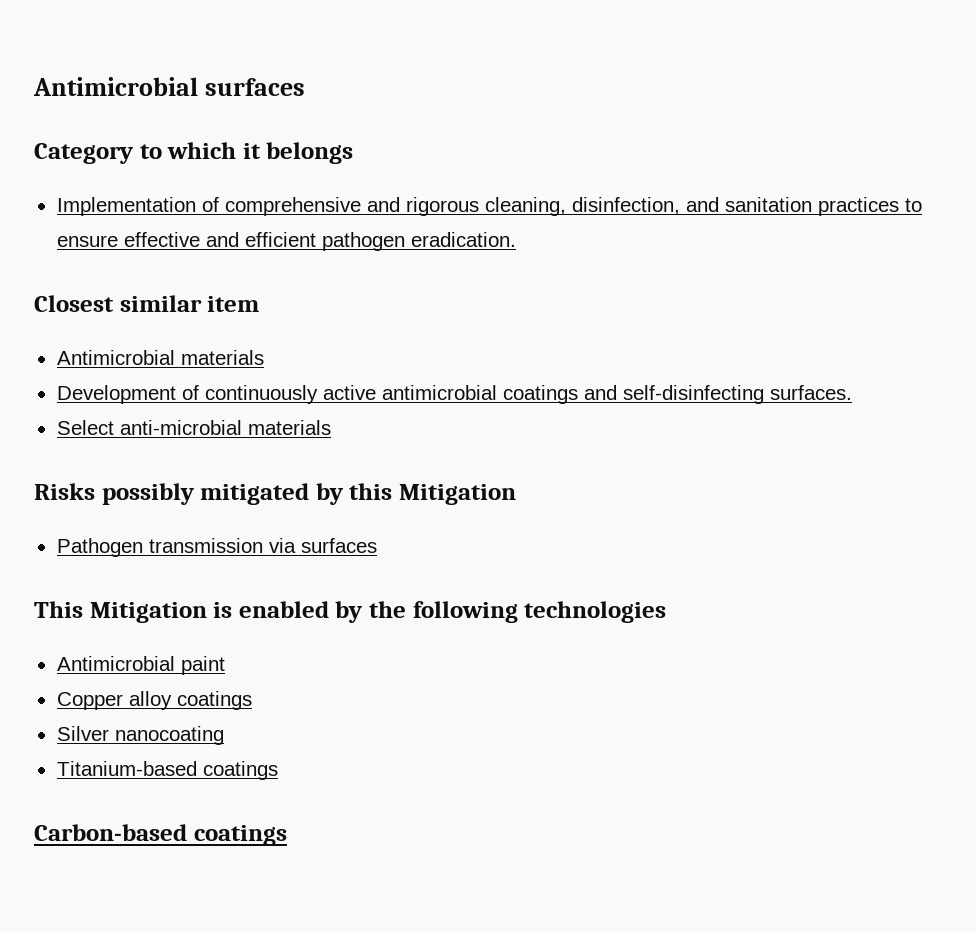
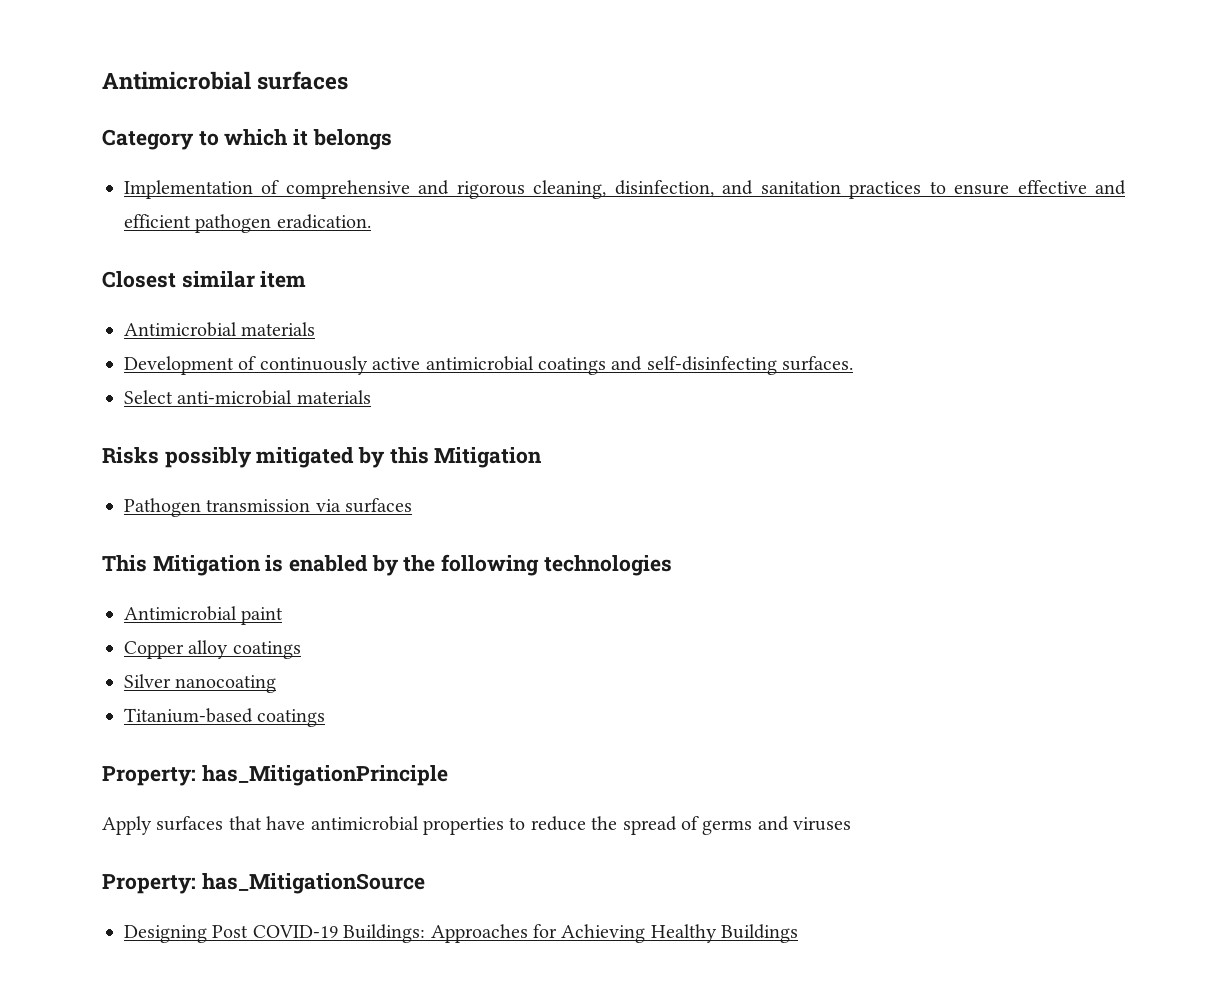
- Carbon-based coatings
+ Property: has_MitigationPrinciple
+ Apply surfaces that have antimicrobial properties to reduce the spread of germs and viruses
+ Property: has_MitigationSource
+ Designing Post COVID-19 Buildings: Approaches for Achieving Healthy Buildings

